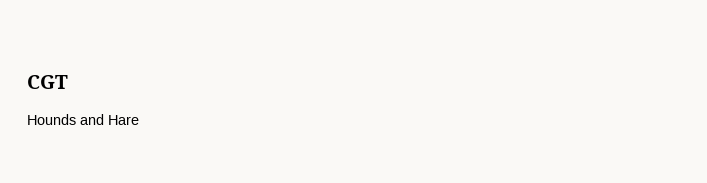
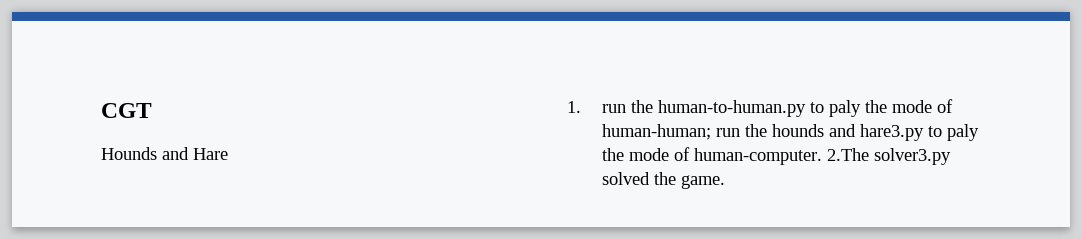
+ 1. run the human-to-human.py to paly the mode of human-human; run the hounds and hare3.py to paly the mode of human-computer. 2.The solver3.py solved the game.

